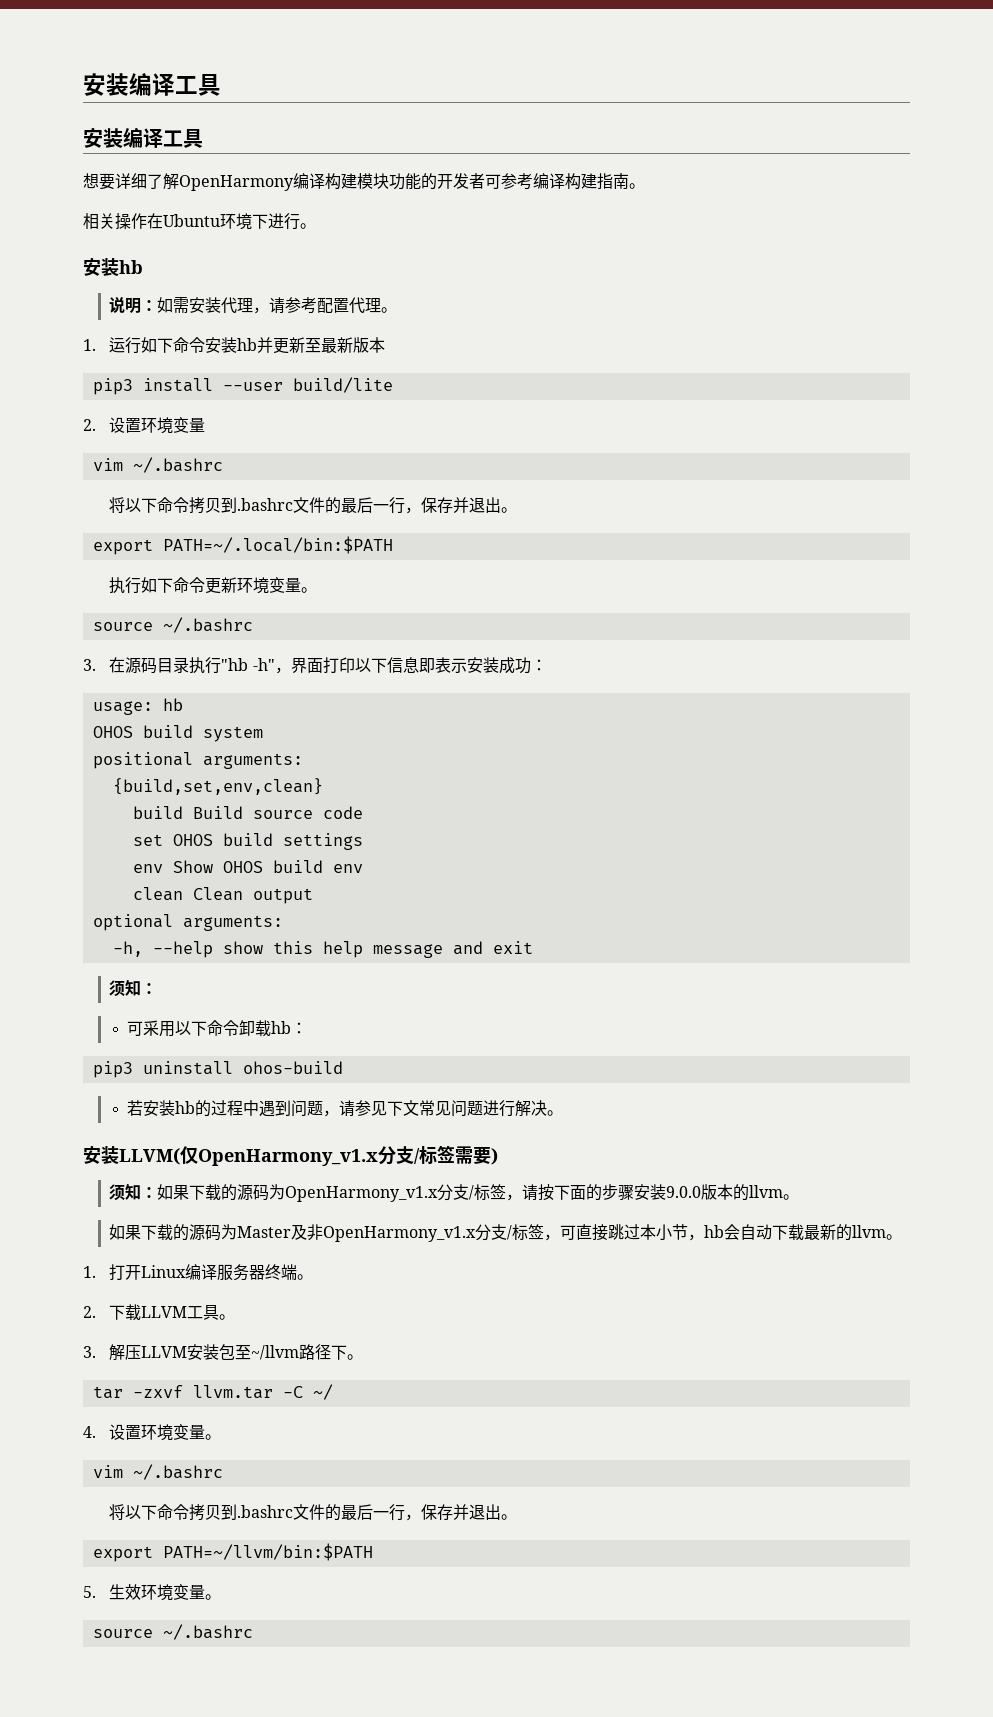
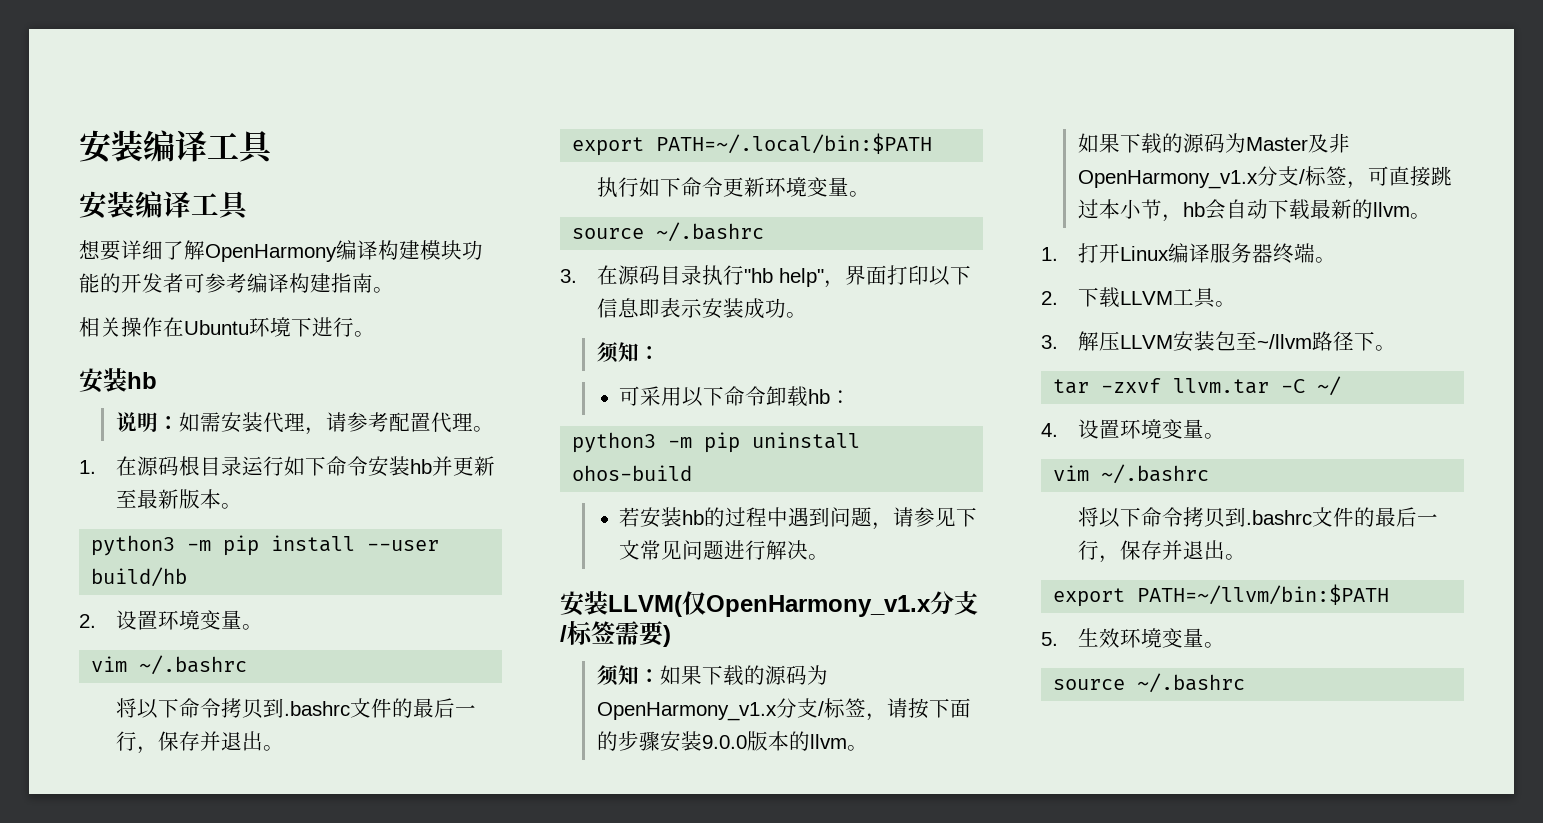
- 1.运行如下命令安装hb并更新至最新版本
- pip3 install --user build/lite
+ 1.在源码根目录运行如下命令安装hb并更新至最新版本。
+ python3 -m pip install --user build/hb
- 2.设置环境变量
+ 2.设置环境变量。
- 3.在源码目录执行"hb -h"，界面打印以下信息即表示安装成功：
- usage: hb
- OHOS build system
- positional arguments:
- {build,set,env,clean}
- build Build source code
- set OHOS build settings
- env Show OHOS build env
- clean Clean output
- optional arguments:
- -h, --help show this help message and exit
+ 3.在源码目录执行"hb help"，界面打印以下信息即表示安装成功。
- pip3 uninstall ohos-build
+ python3 -m pip uninstall ohos-build

